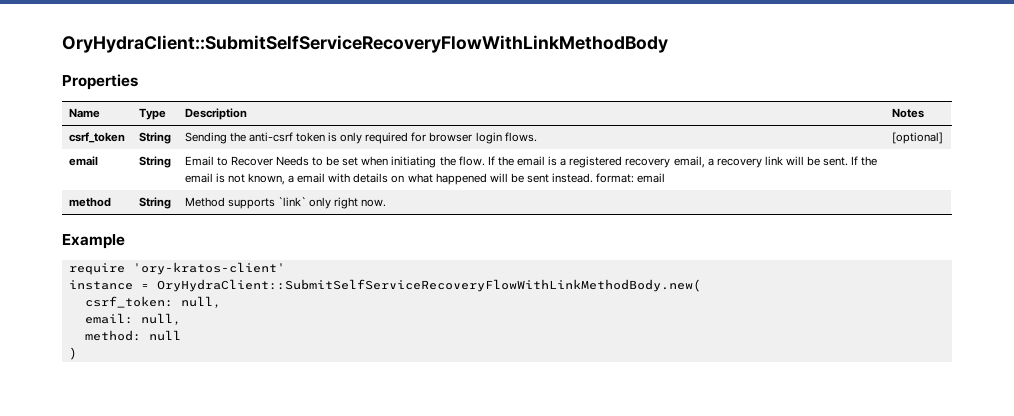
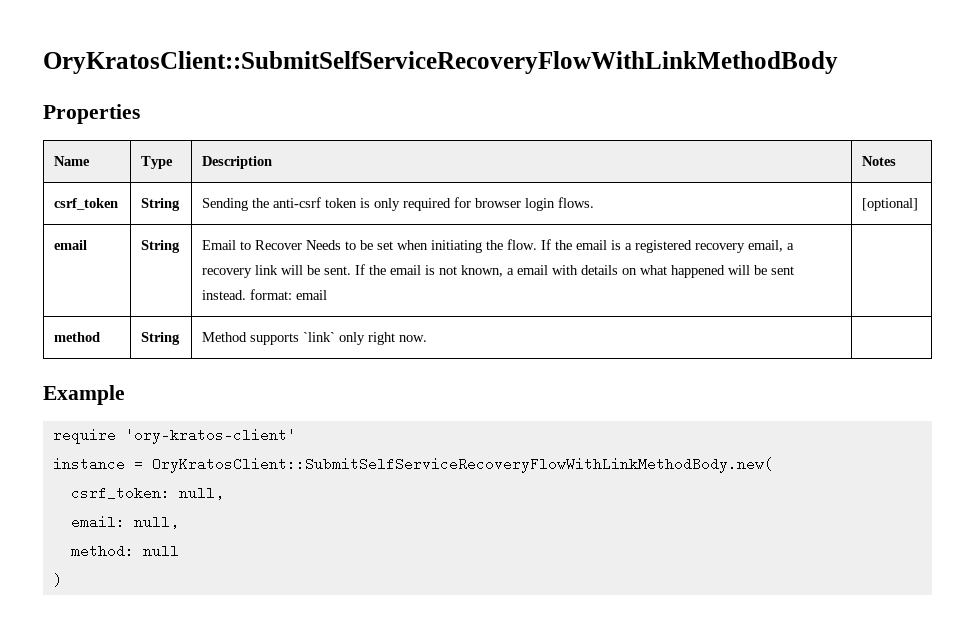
- OryHydraClient::SubmitSelfServiceRecoveryFlowWithLinkMethodBody
+ OryKratosClient::SubmitSelfServiceRecoveryFlowWithLinkMethodBody
- instance = OryHydraClient::SubmitSelfServiceRecoveryFlowWithLinkMethodBody.new(
+ instance = OryKratosClient::SubmitSelfServiceRecoveryFlowWithLinkMethodBody.new(

